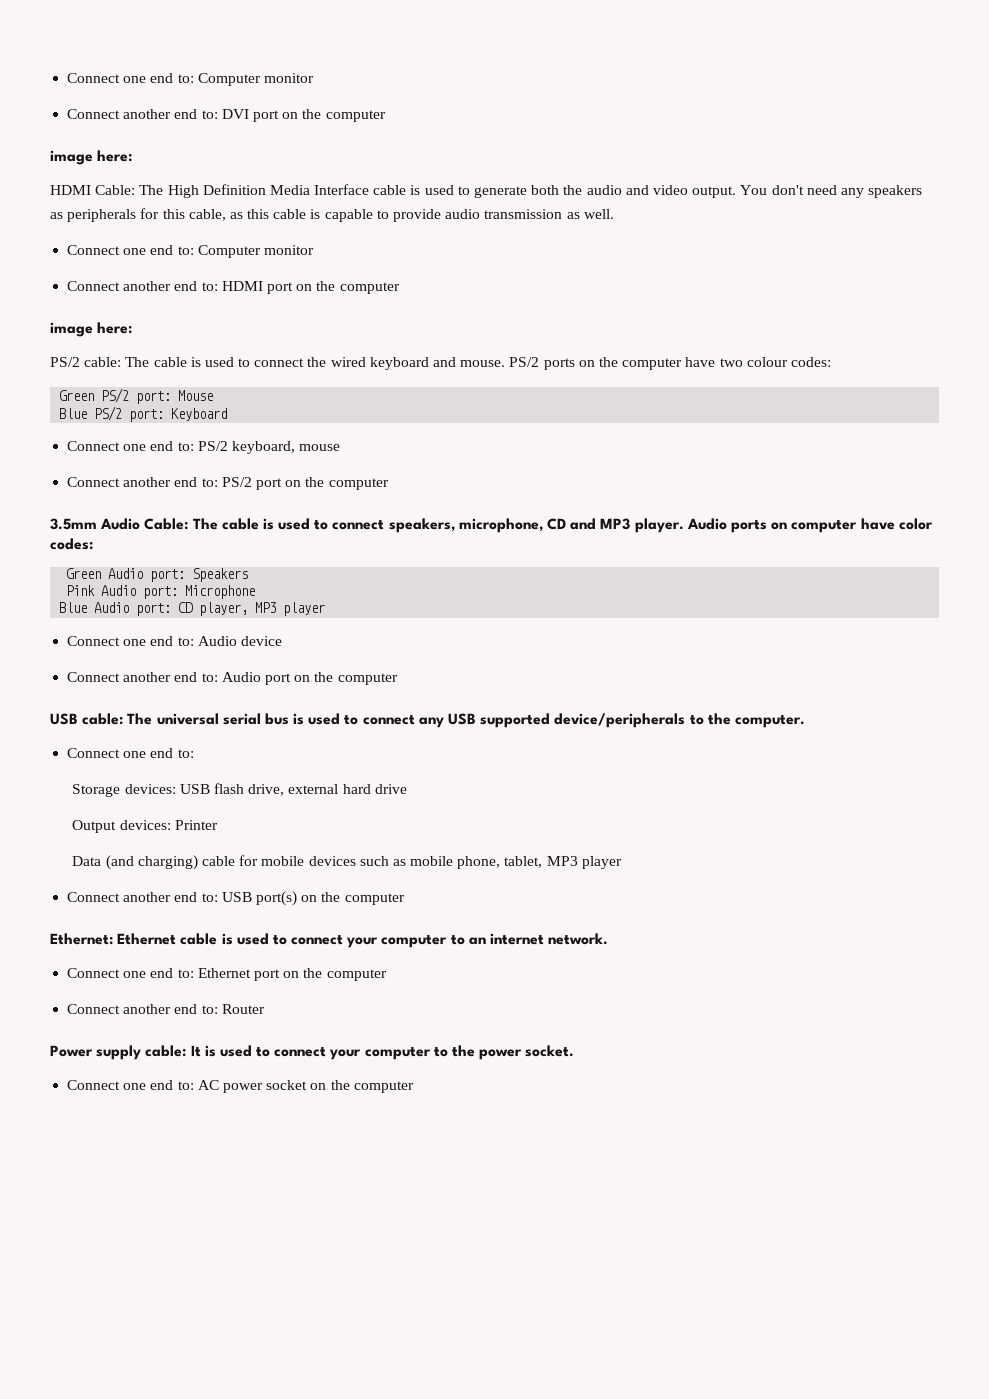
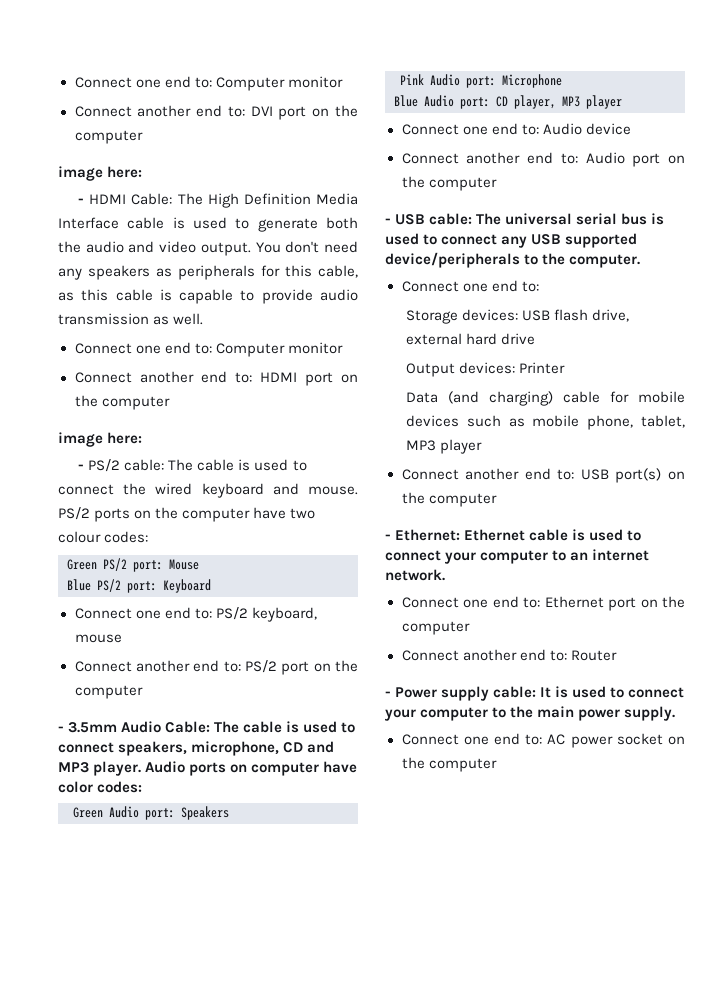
- HDMI Cable: The High Definition Media Interface cable is used to generate both the audio and video output.
+ - HDMI Cable: The High Definition Media Interface cable is used to generate both the audio and video output.
- PS/2 cable: The cable is used to connect the wired keyboard and mouse.
+ - PS/2 cable: The cable is used to connect the wired keyboard and mouse.
- 3.5mm Audio Cable: The cable is used to connect speakers, microphone, CD and MP3 player.
+ - 3.5mm Audio Cable: The cable is used to connect speakers, microphone, CD and MP3 player.
- USB cable: The universal serial bus is used to connect any USB supported device/peripherals to the computer.
+ - USB cable: The universal serial bus is used to connect any USB supported device/peripherals to the computer.
- Ethernet: Ethernet cable is used to connect your computer to an internet network.
+ - Ethernet: Ethernet cable is used to connect your computer to an internet network.
- Power supply cable: It is used to connect your computer to the power socket.
+ - Power supply cable: It is used to connect your computer to the main power supply.

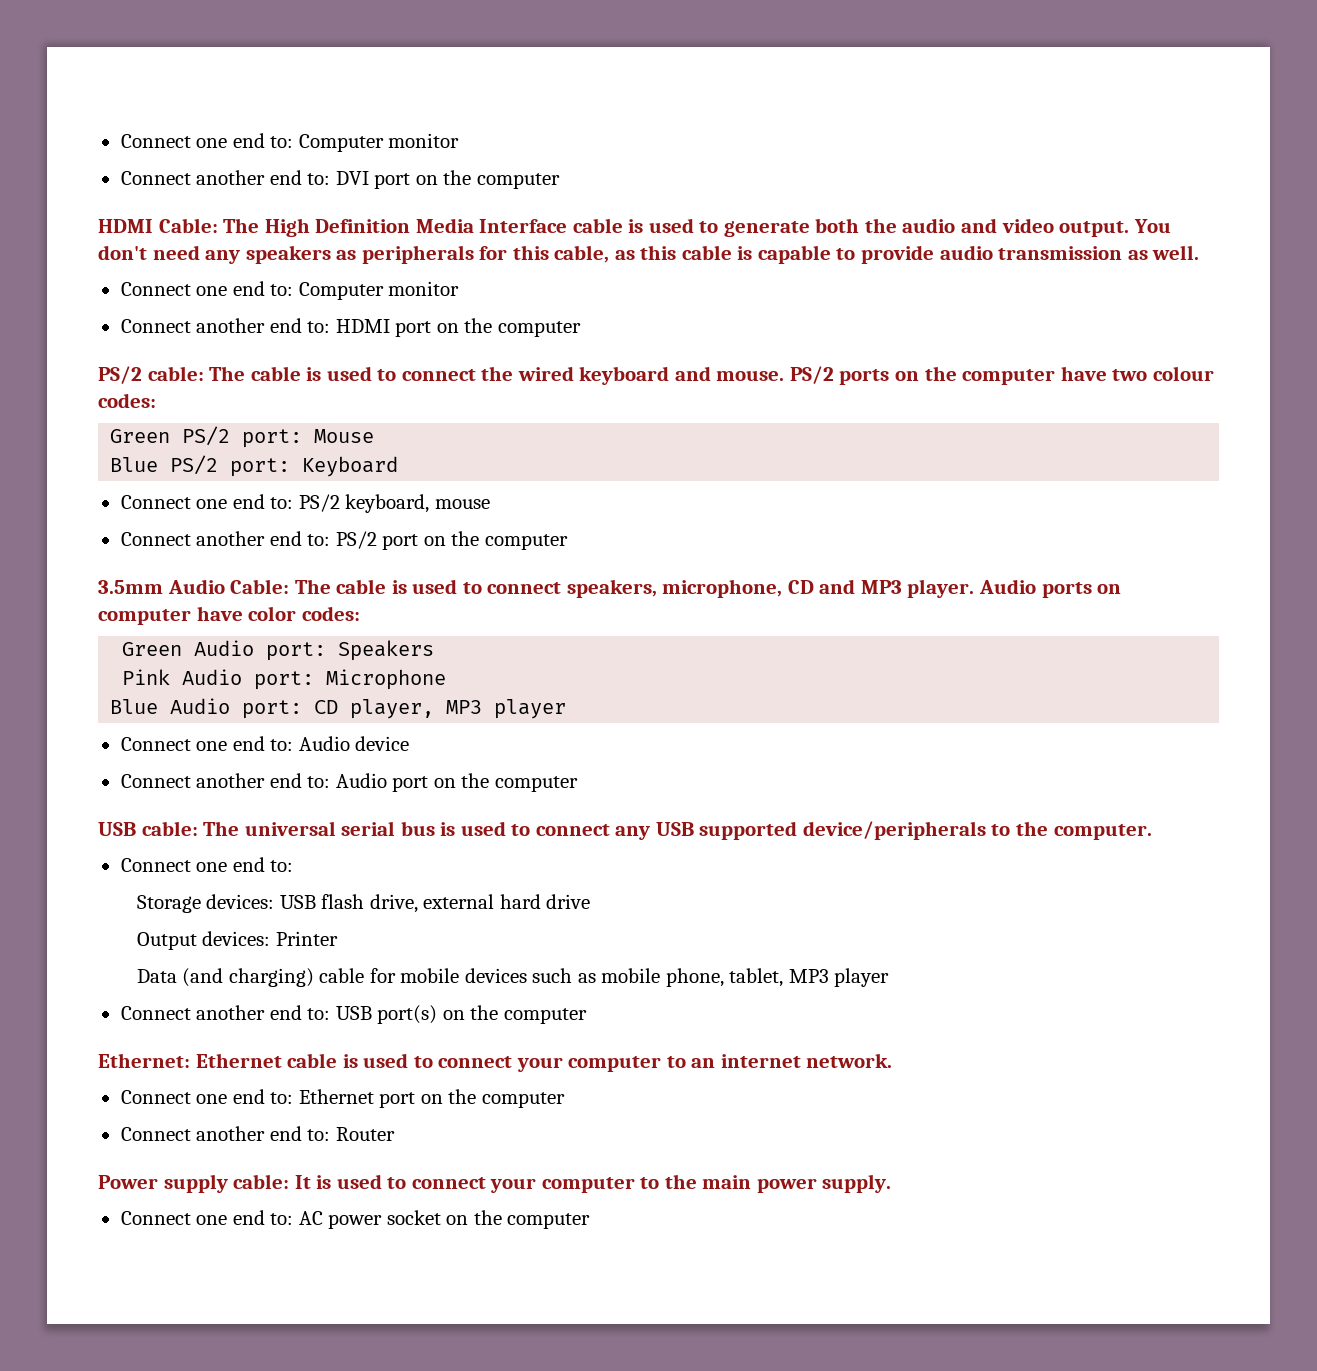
  Connect another end to: DVI port on the computer
- image here:
- - HDMI Cable: The High Definition Media Interface cable is used to generate both the audio and video output.
+ HDMI Cable: The High Definition Media Interface cable is used to generate both the audio and video output.
  Connect another end to: HDMI port on the computer
- image here:
- - PS/2 cable: The cable is used to connect the wired keyboard and mouse.
+ PS/2 cable: The cable is used to connect the wired keyboard and mouse.
- - 3.5mm Audio Cable: The cable is used to connect speakers, microphone, CD and MP3 player.
+ 3.5mm Audio Cable: The cable is used to connect speakers, microphone, CD and MP3 player.
- - USB cable: The universal serial bus is used to connect any USB supported device/peripherals to the computer.
+ USB cable: The universal serial bus is used to connect any USB supported device/peripherals to the computer.
- - Ethernet: Ethernet cable is used to connect your computer to an internet network.
+ Ethernet: Ethernet cable is used to connect your computer to an internet network.
- - Power supply cable: It is used to connect your computer to the main power supply.
+ Power supply cable: It is used to connect your computer to the main power supply.

